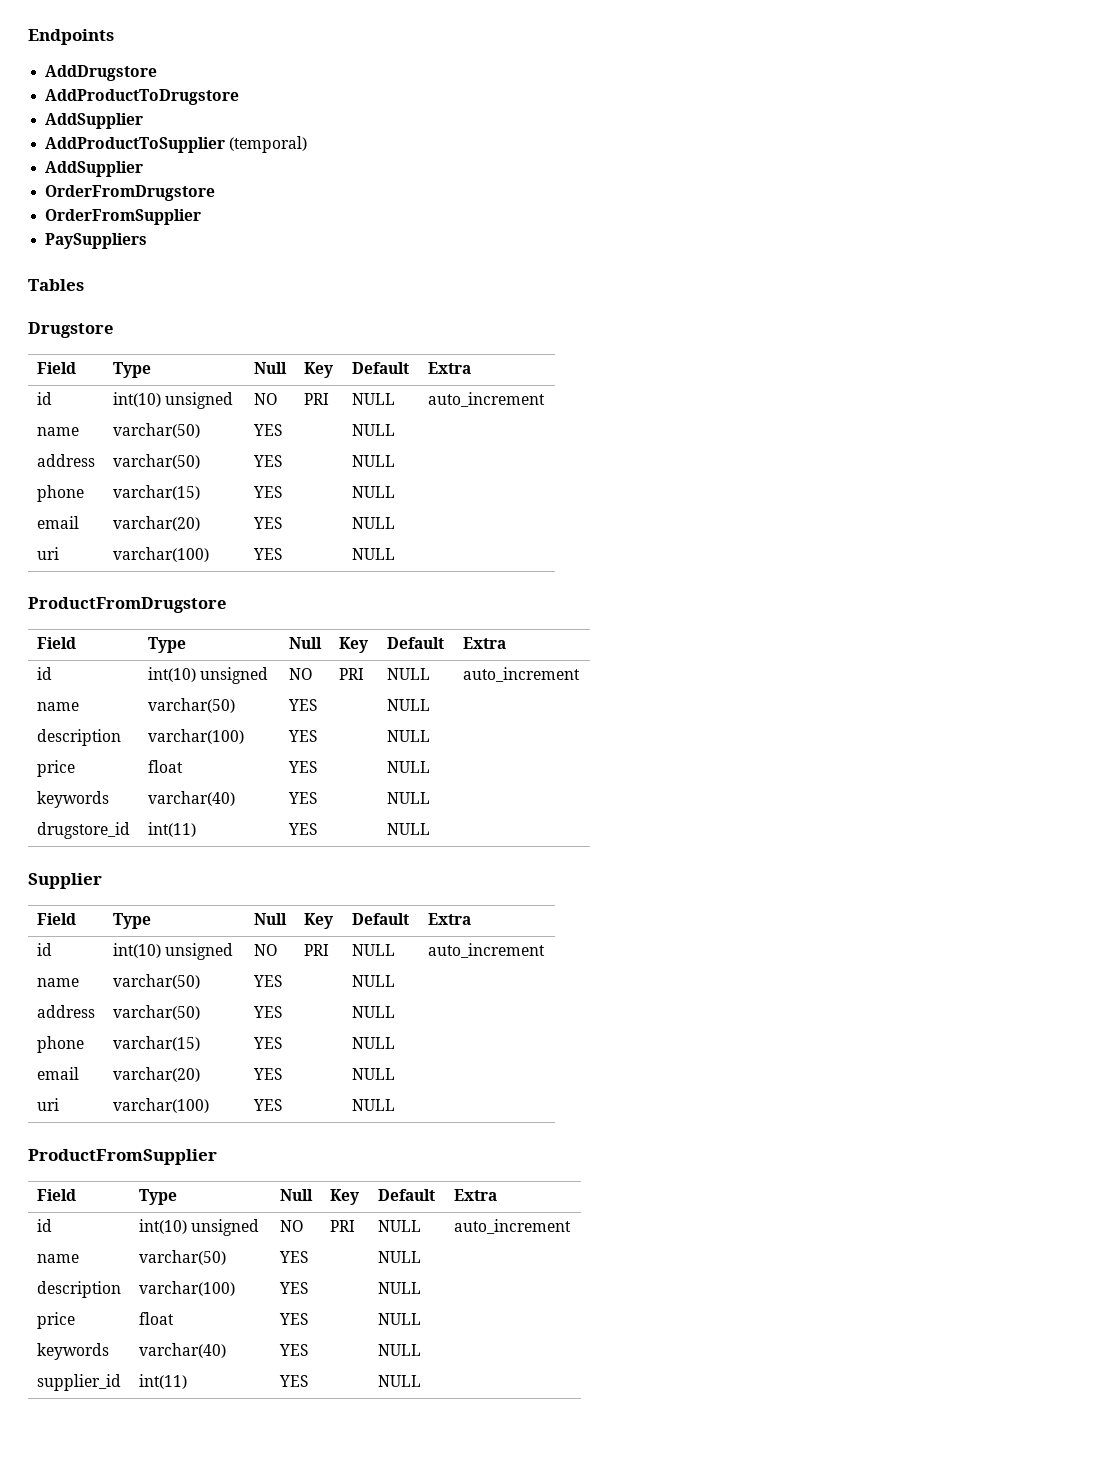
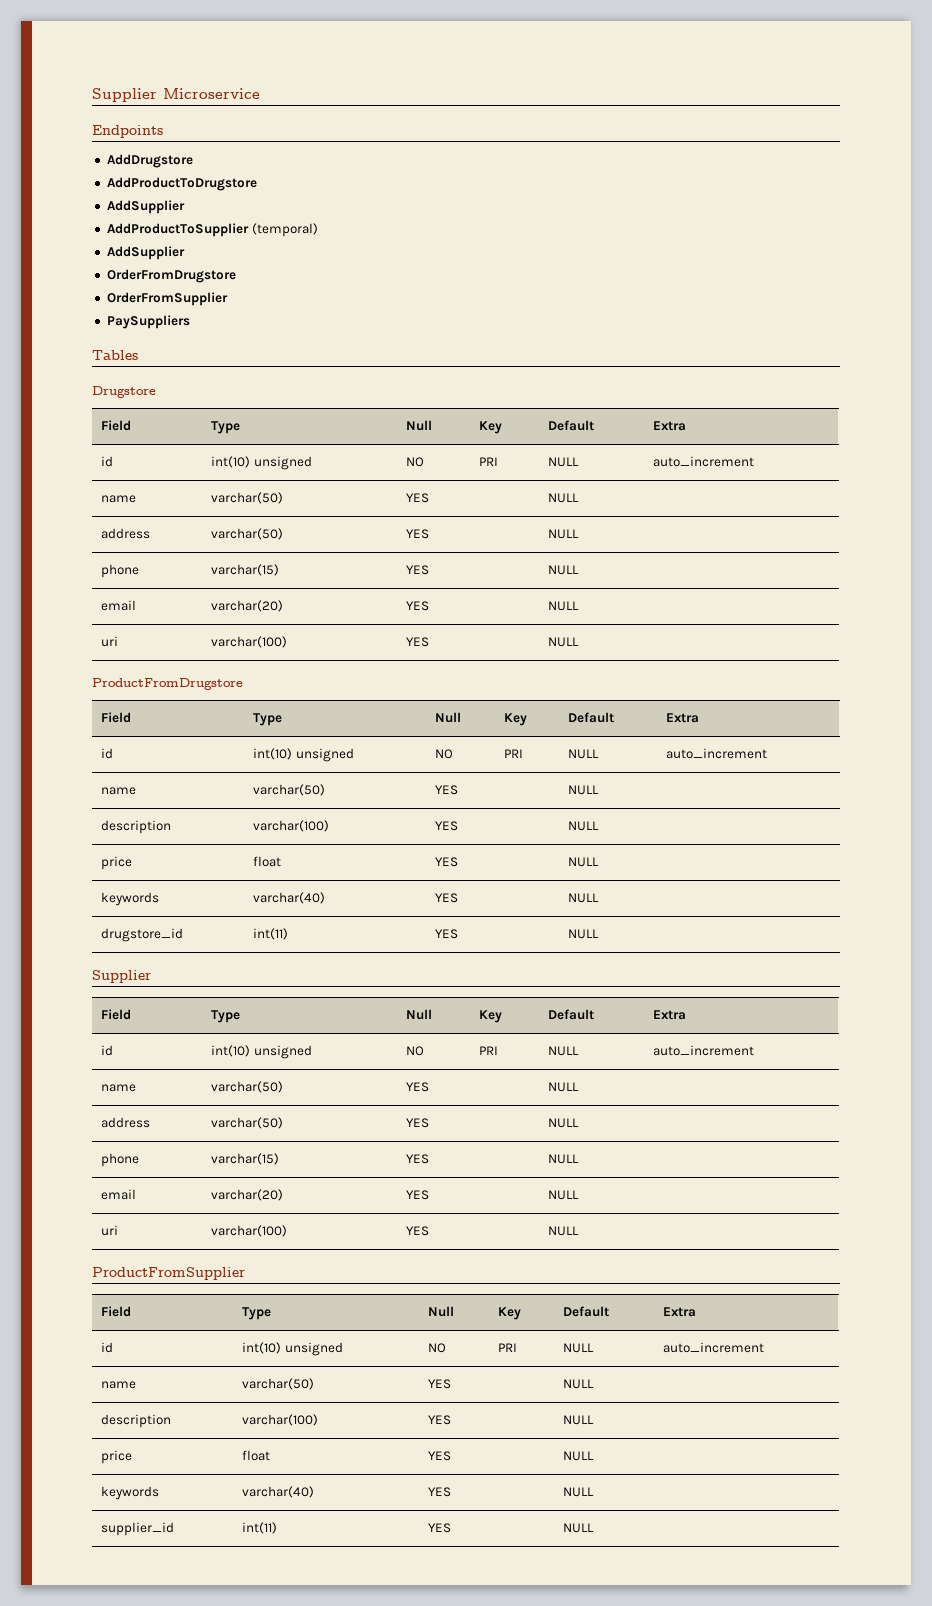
+ Supplier Microservice

